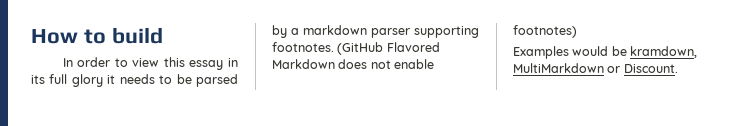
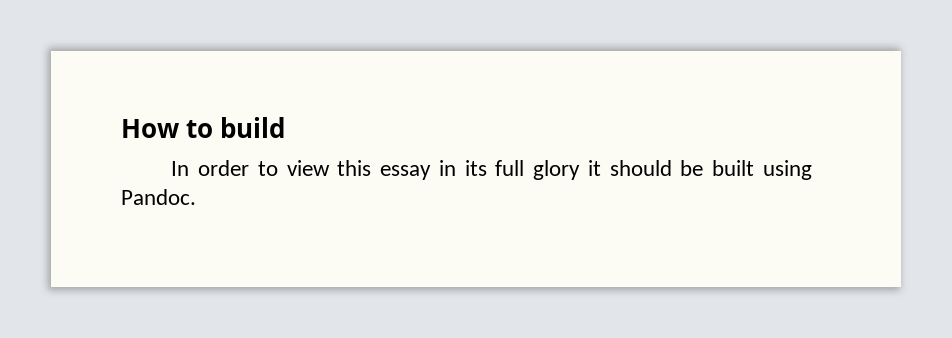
- In order to view this essay in its full glory it needs to be parsed by a markdown parser supporting footnotes. (GitHub Flavored Markdown does not enable footnotes)
- Examples would be kramdown, MultiMarkdown or Discount.
+ In order to view this essay in its full glory it should be built using Pandoc.

